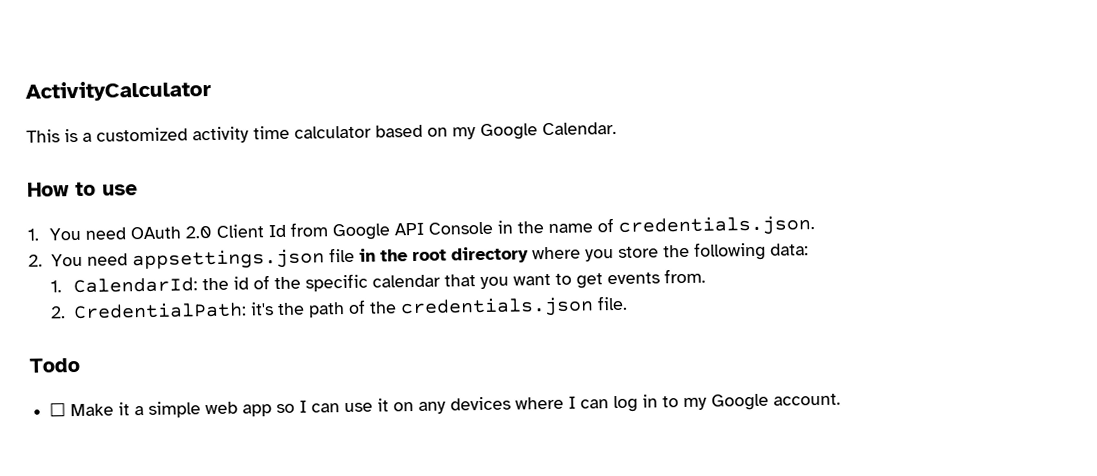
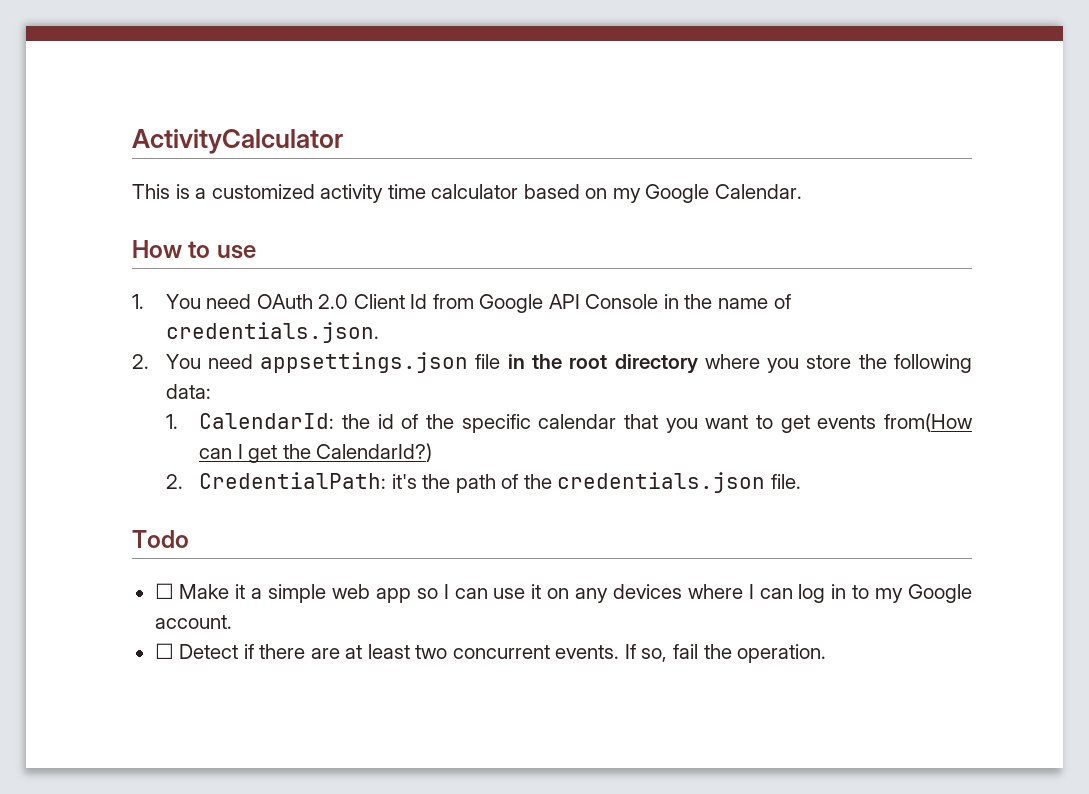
- 1. CalendarId: the id of the specific calendar that you want to get events from.
+ 1. CalendarId: the id of the specific calendar that you want to get events from(How can I get the CalendarId?)
+ ☐ Detect if there are at least two concurrent events. If so, fail the operation.

